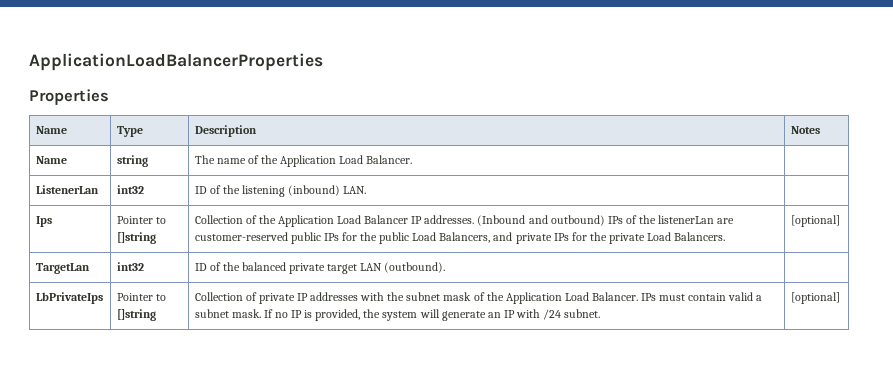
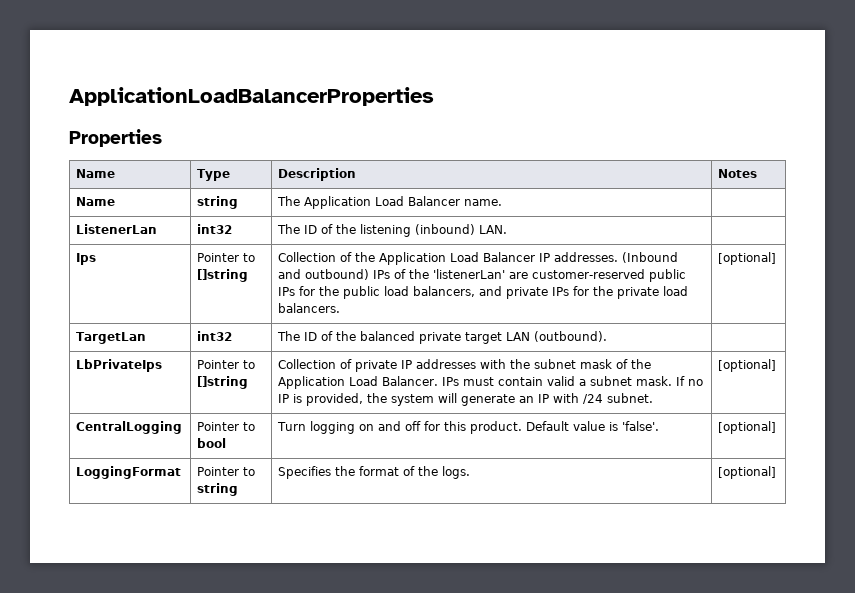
- Name | string | The name of the Application Load Balancer. |
+ Name | string | The Application Load Balancer name. |
- ListenerLan | int32 | ID of the listening (inbound) LAN. |
+ ListenerLan | int32 | The ID of the listening (inbound) LAN. |
- Ips | Pointer to []string | Collection of the Application Load Balancer IP addresses. (Inbound and outbound) IPs of the listenerLan are customer-reserved public IPs for the public Load Balancers, and private IPs for the private Load Balancers. | [optional]
+ Ips | Pointer to []string | Collection of the Application Load Balancer IP addresses. (Inbound and outbound) IPs of the 'listenerLan' are customer-reserved public IPs for the public load balancers, and private IPs for the private load balancers. | [optional]
- TargetLan | int32 | ID of the balanced private target LAN (outbound). |
+ TargetLan | int32 | The ID of the balanced private target LAN (outbound). |
+ CentralLogging | Pointer to bool | Turn logging on and off for this product. Default value is 'false'. | [optional]
+ LoggingFormat | Pointer to string | Specifies the format of the logs. | [optional]

